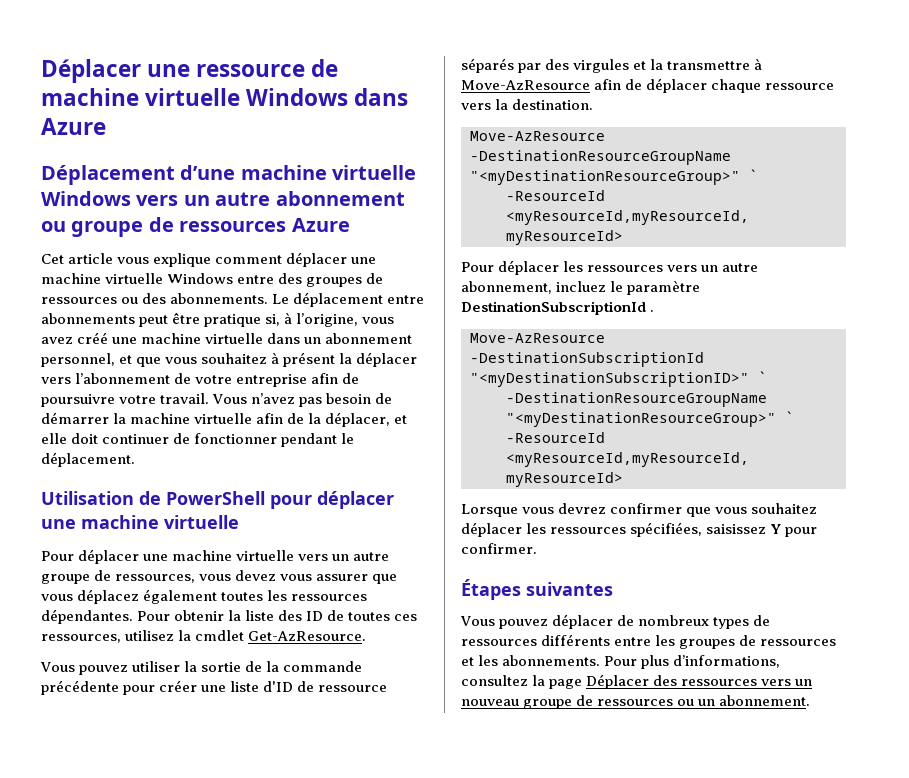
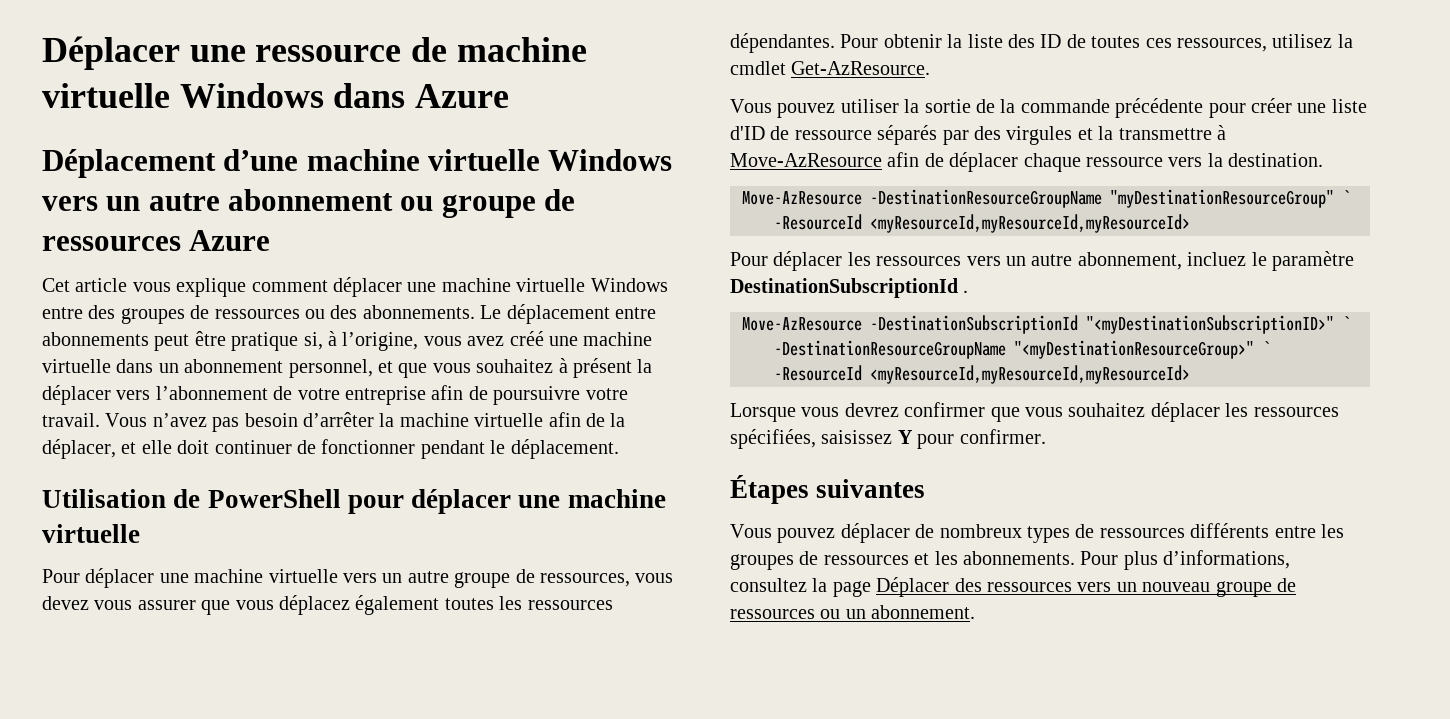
- Vous n’avez pas besoin de démarrer la machine virtuelle afin de la déplacer, et elle doit continuer de fonctionner pendant le déplacement.
+ Vous n’avez pas besoin d’arrêter la machine virtuelle afin de la déplacer, et elle doit continuer de fonctionner pendant le déplacement.
- Move-AzResource -DestinationResourceGroupName "<myDestinationResourceGroup>" `
+ Move-AzResource -DestinationResourceGroupName "myDestinationResourceGroup" `

